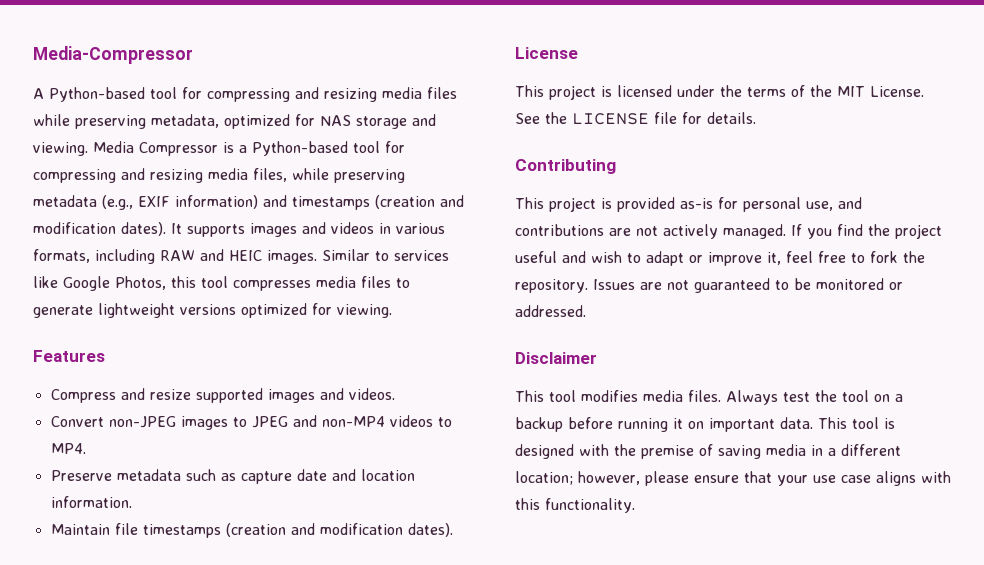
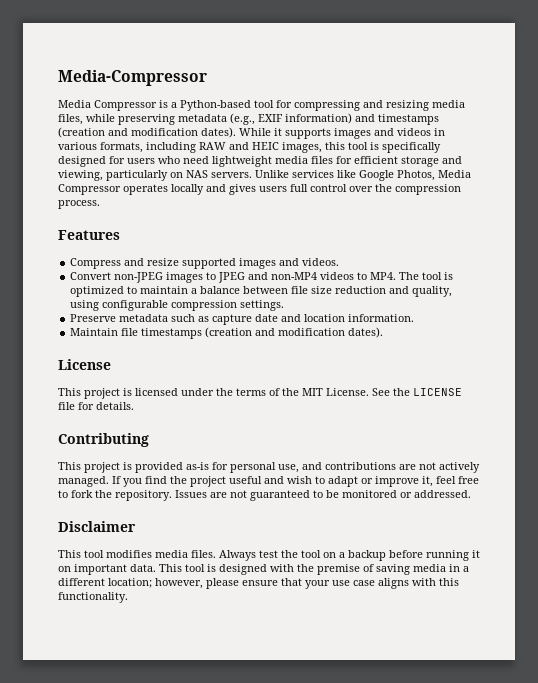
- A Python-based tool for compressing and resizing media files while preserving metadata, optimized for NAS storage and viewing.
- It supports images and videos in various formats, including RAW and HEIC images. Similar to services like Google Photos, this tool compresses media files to generate lightweight versions optimized for viewing.
+ While it supports images and videos in various formats, including RAW and HEIC images, this tool is specifically designed for users who need lightweight media files for efficient storage and viewing, particularly on NAS servers. Unlike services like Google Photos, Media Compressor operates locally and gives users full control over the compression process.
- Convert non-JPEG images to JPEG and non-MP4 videos to MP4.
+ Convert non-JPEG images to JPEG and non-MP4 videos to MP4. The tool is optimized to maintain a balance between file size reduction and quality, using configurable compression settings.

